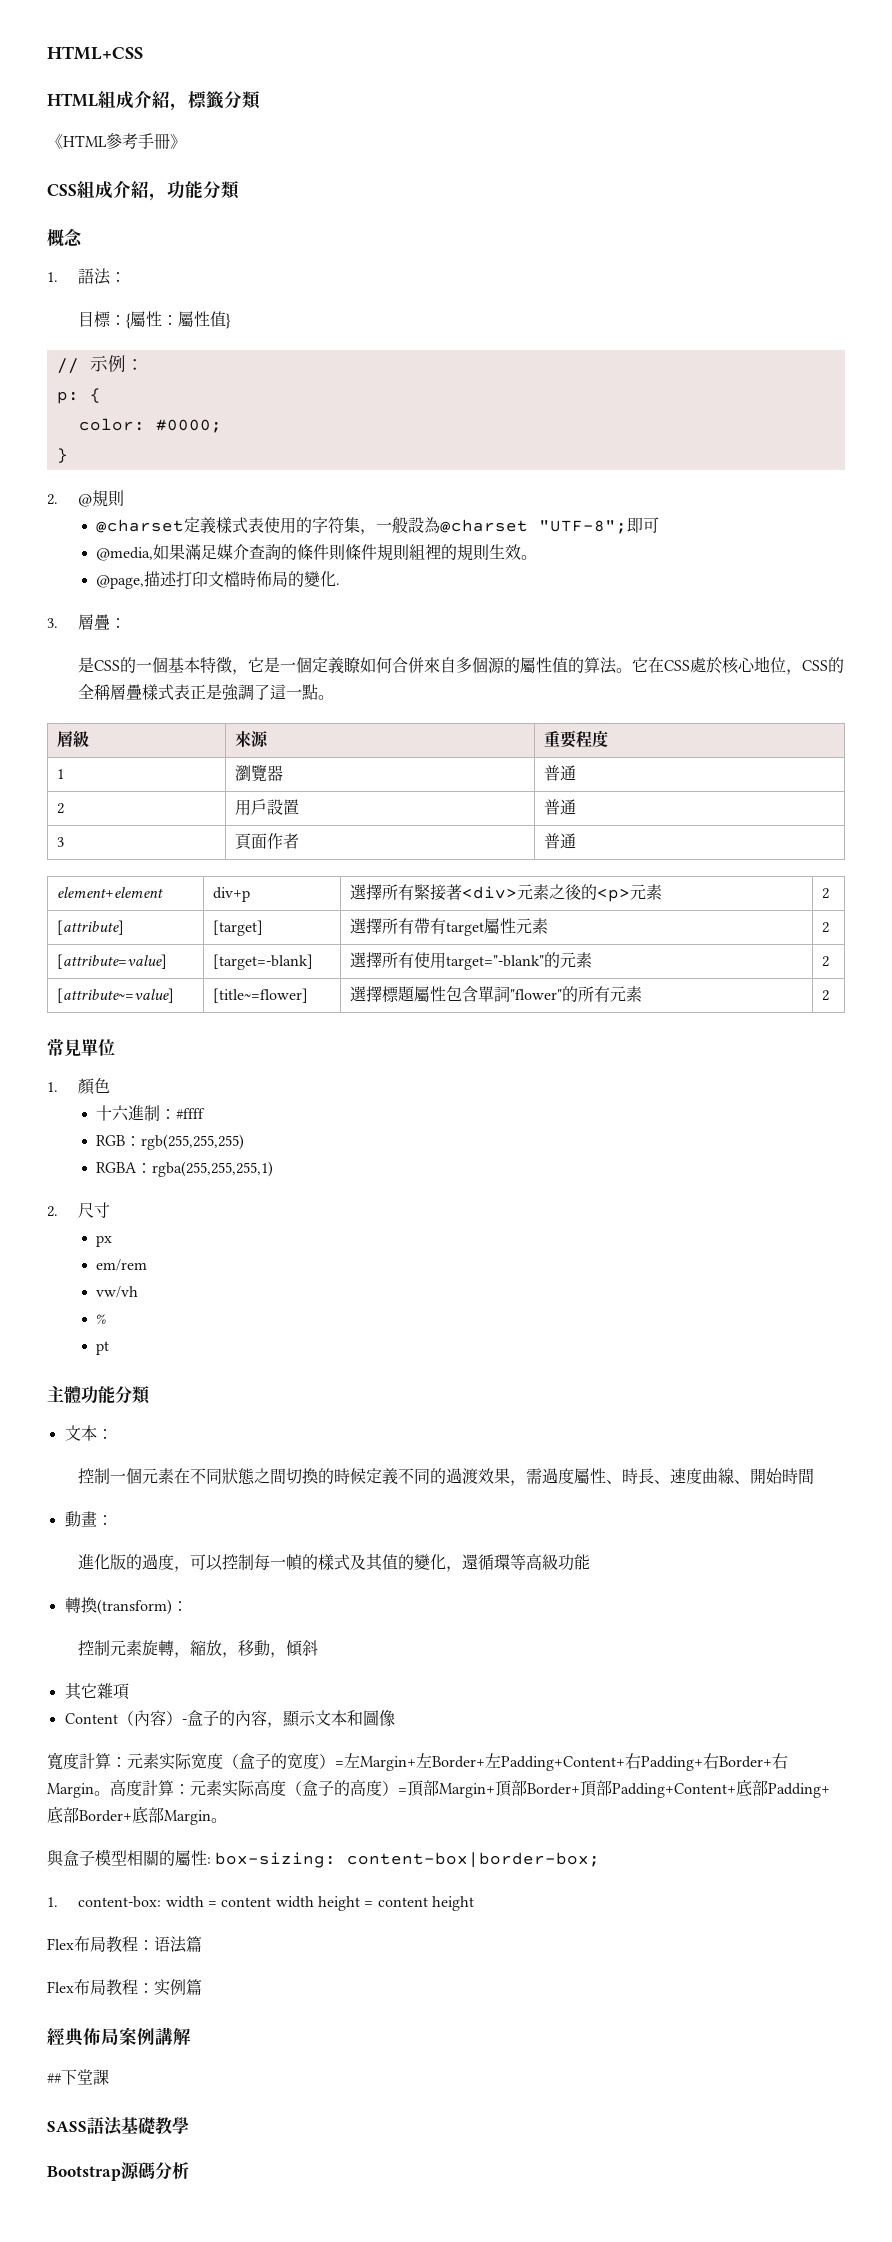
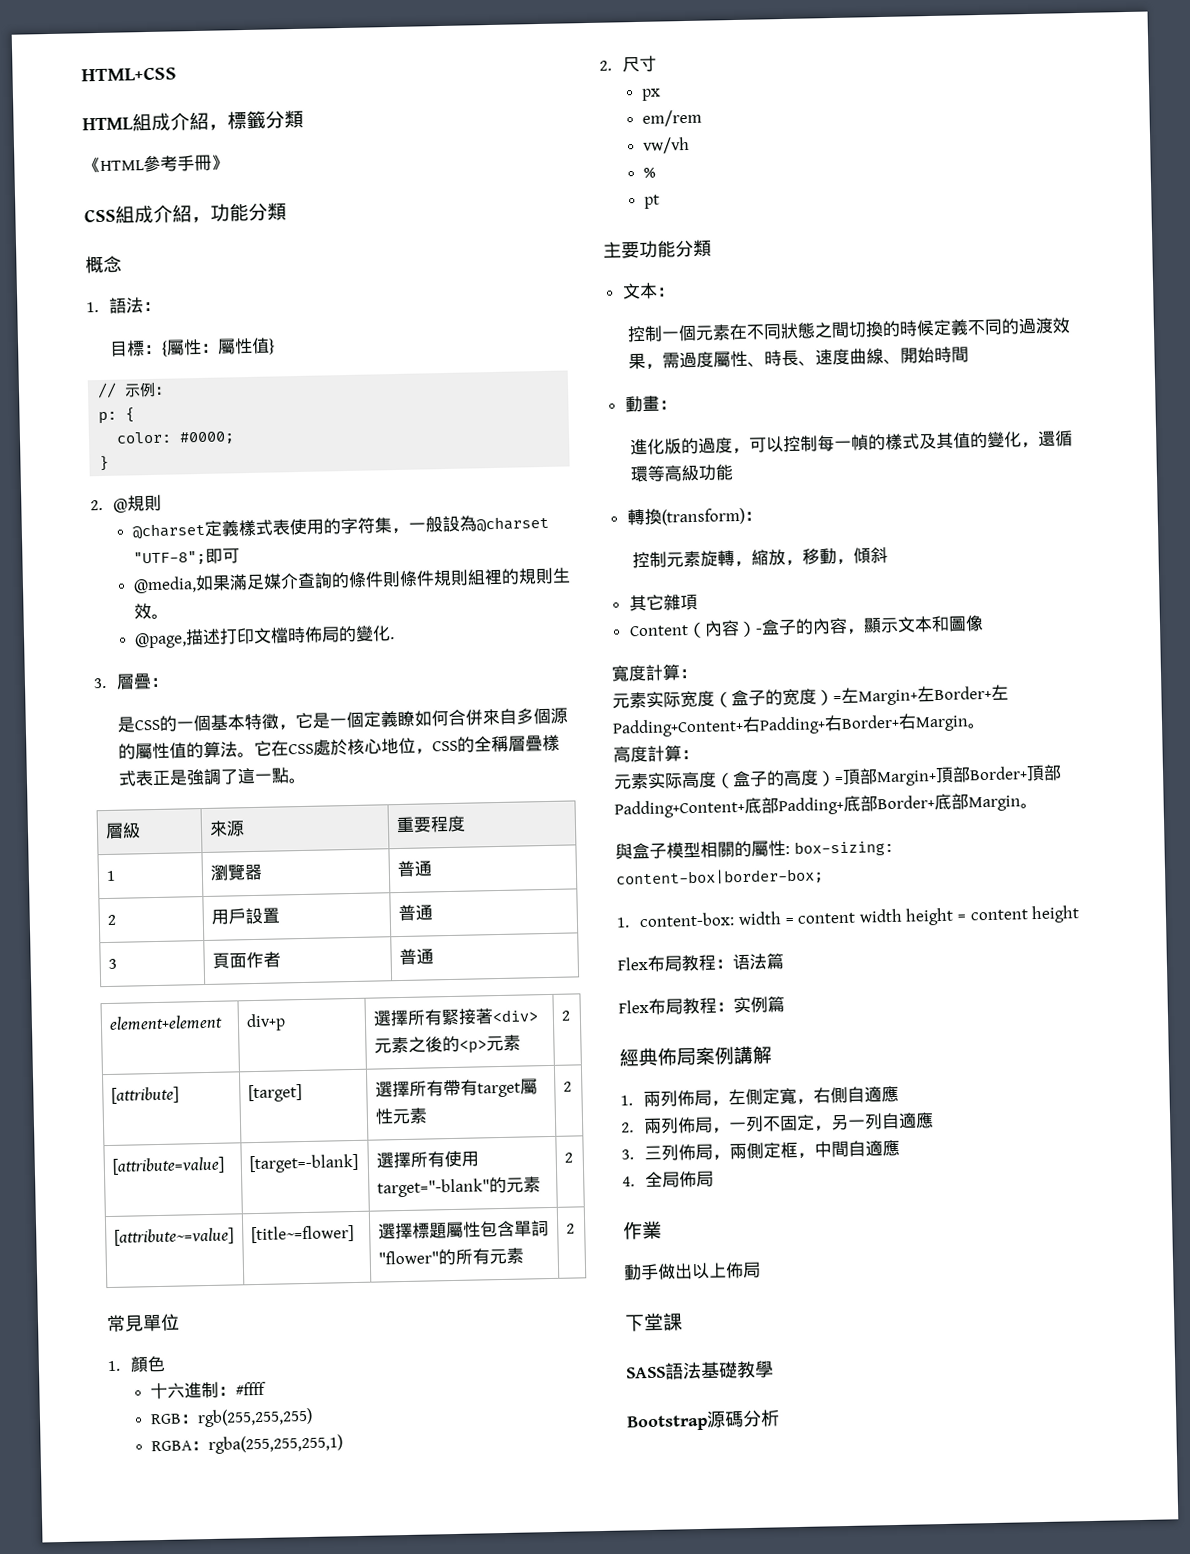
- 主體功能分類
+ 主要功能分類
- 寬度計算：元素实际宽度（盒子的宽度）=左Margin+左Border+左Padding+Content+右Padding+右Border+右Margin。高度計算：元素实际高度（盒子的高度）=頂部Margin+頂部Border+頂部Padding+Content+底部Padding+底部Border+底部Margin。
+ 寬度計算：
+ 元素实际宽度（盒子的宽度）=左Margin+左Border+左Padding+Content+右Padding+右Border+右Margin。
+ 高度計算：
+ 元素实际高度（盒子的高度）=頂部Margin+頂部Border+頂部Padding+Content+底部Padding+底部Border+底部Margin。
- ##下堂課
+ 1.兩列佈局，左側定寬，右側自適應
+ 2.兩列佈局，一列不固定，另一列自適應
+ 3.三列佈局，兩側定框，中間自適應
+ 4.全局佈局
+ 作業
+ 動手做出以上佈局
+ 下堂課

